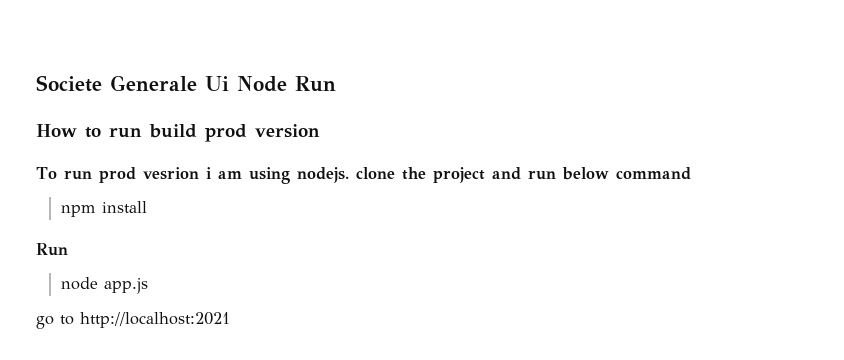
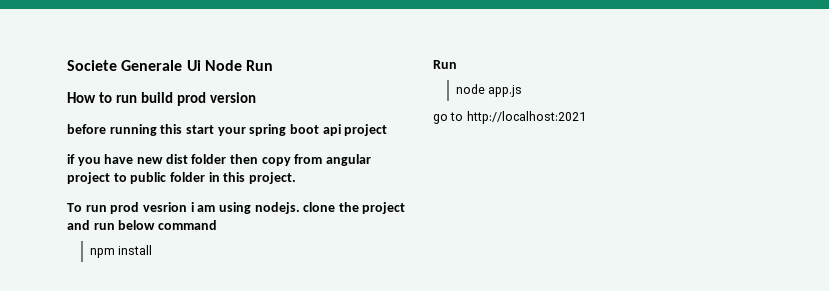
+ before running this start your spring boot api project
+ if you have new dist folder then copy from angular project to public folder in this project.

